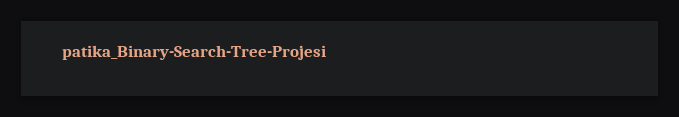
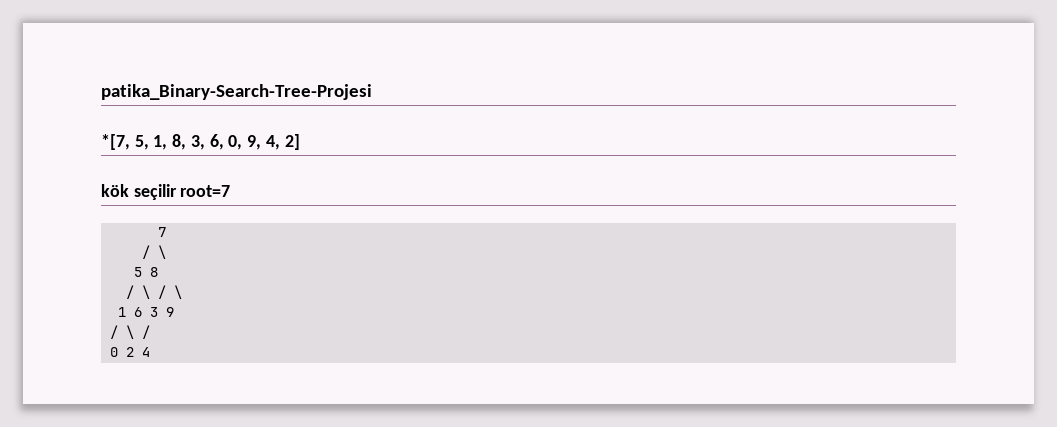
+ *[7, 5, 1, 8, 3, 6, 0, 9, 4, 2]
+ kök seçilir root=7
+ 7
+ / \
+ 5 8
+ / \ / \
+ 1 6 3 9
+ / \ /
+ 0 2 4

